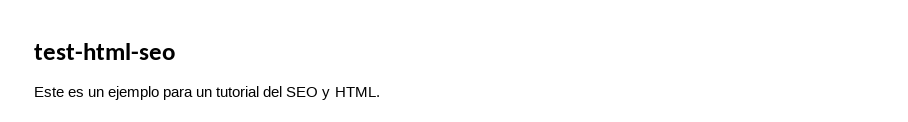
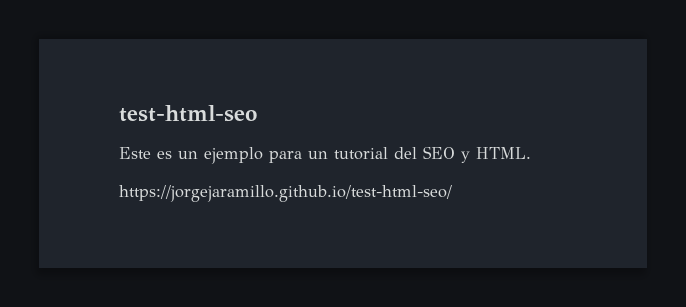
+ https://jorgejaramillo.github.io/test-html-seo/

